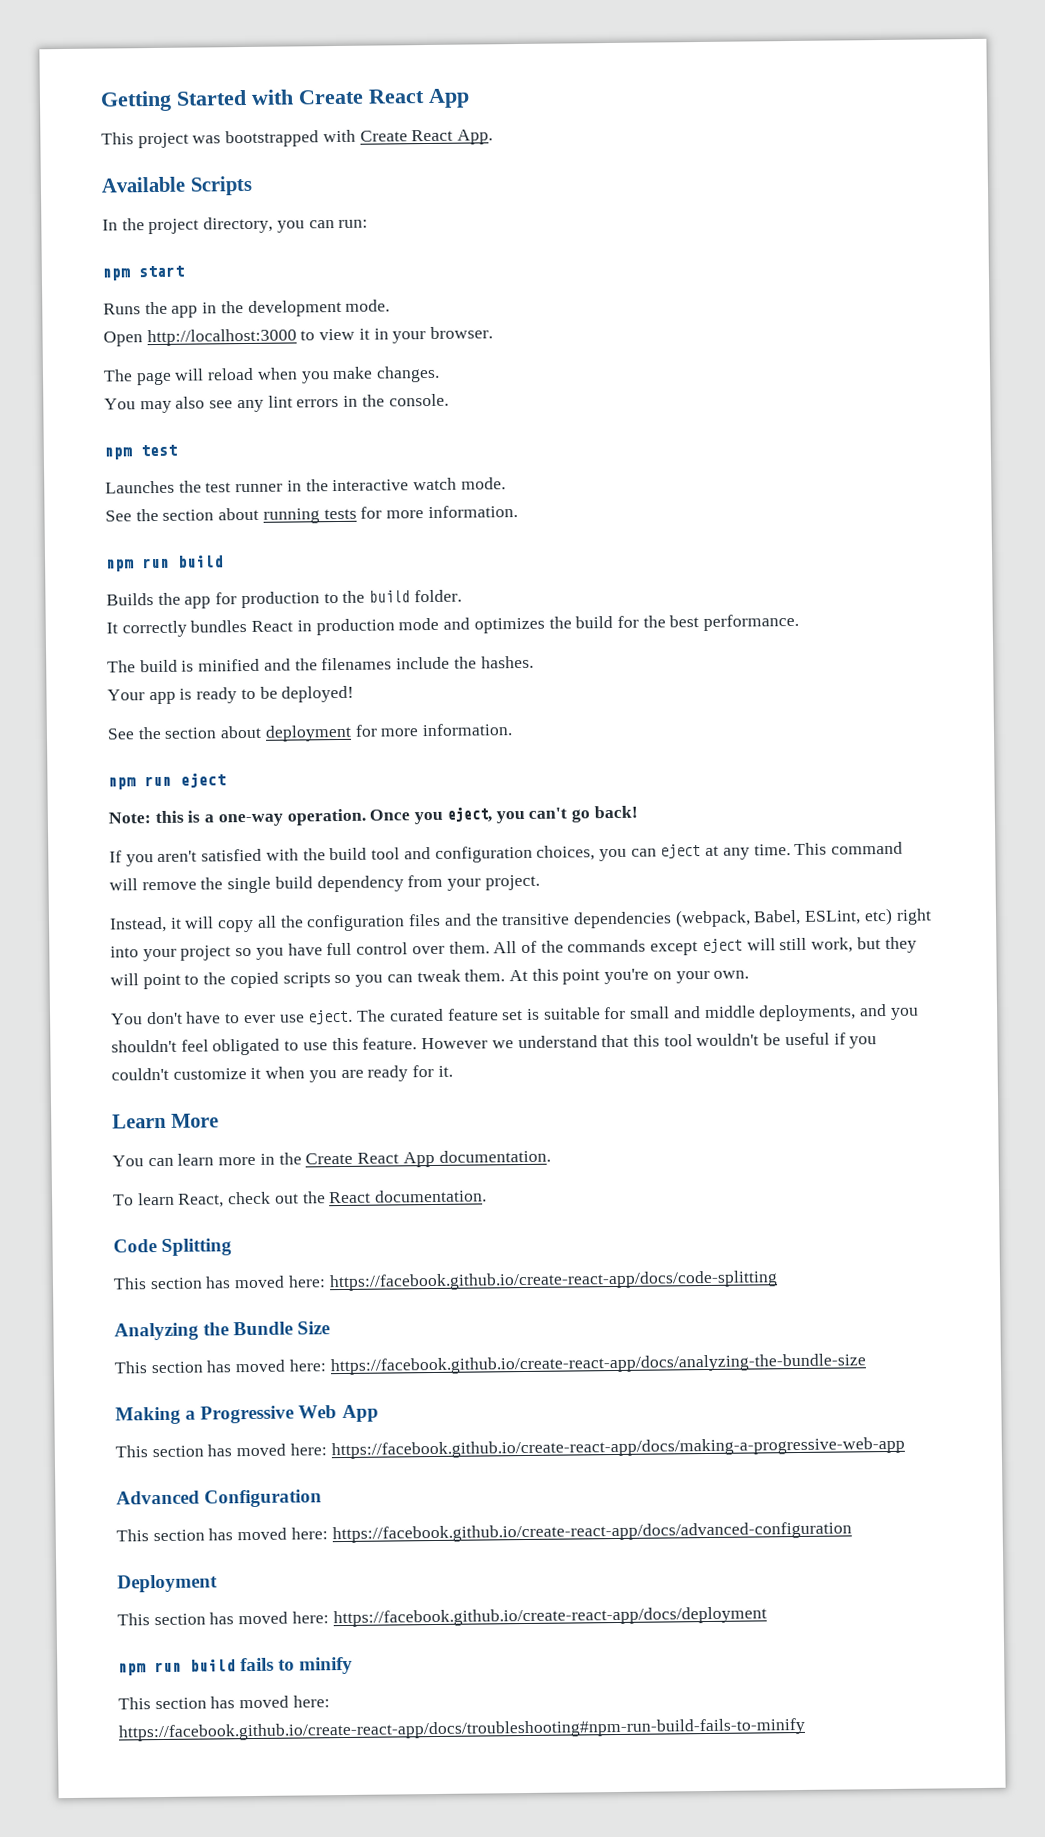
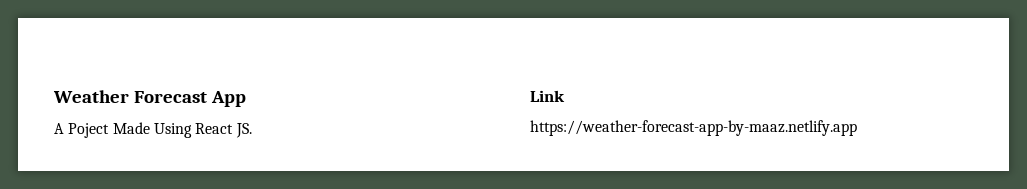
- Getting Started with Create React App
- This project was bootstrapped with Create React App.
- Available Scripts
- In the project directory, you can run:
- npm start
- Runs the app in the development mode.
- Open http://localhost:3000 to view it in your browser.
- The page will reload when you make changes.
- You may also see any lint errors in the console.
- npm test
- Launches the test runner in the interactive watch mode.
- See the section about running tests for more information.
- npm run build
- Builds the app for production to the build folder.
- It correctly bundles React in production mode and optimizes the build for the best performance.
- The build is minified and the filenames include the hashes.
- Your app is ready to be deployed!
- See the section about deployment for more information.
- npm run eject
- Note: this is a one-way operation. Once you eject, you can't go back!
- If you aren't satisfied with the build tool and configuration choices, you can eject at any time. This command will remove the single build dependency from your project.
- Instead, it will copy all the configuration files and the transitive dependencies (webpack, Babel, ESLint, etc) right into your project so you have full control over them. All of the commands except eject will still work, but they will point to the copied scripts so you can tweak them. At this point you're on your own.
- You don't have to ever use eject. The curated feature set is suitable for small and middle deployments, and you shouldn't feel obligated to use this feature. However we understand that this tool wouldn't be useful if you couldn't customize it when you are ready for it.
- Learn More
- You can learn more in the Create React App documentation.
- To learn React, check out the React documentation.
- Code Splitting
- This section has moved here: https://facebook.github.io/create-react-app/docs/code-splitting
- Analyzing the Bundle Size
- This section has moved here: https://facebook.github.io/create-react-app/docs/analyzing-the-bundle-size
- Making a Progressive Web App
- This section has moved here: https://facebook.github.io/create-react-app/docs/making-a-progressive-web-app
- Advanced Configuration
- This section has moved here: https://facebook.github.io/create-react-app/docs/advanced-configuration
- Deployment
- This section has moved here: https://facebook.github.io/create-react-app/docs/deployment
- npm run build fails to minify
- This section has moved here: https://facebook.github.io/create-react-app/docs/troubleshooting#npm-run-build-fails-to-minify
+ Weather Forecast App
+ A Poject Made Using React JS.
+ Link
+ https://weather-forecast-app-by-maaz.netlify.app

